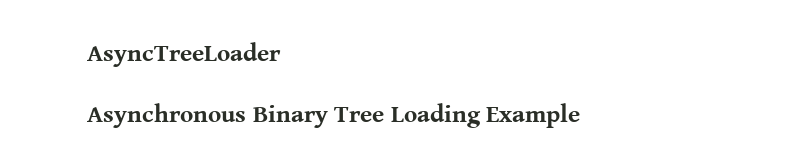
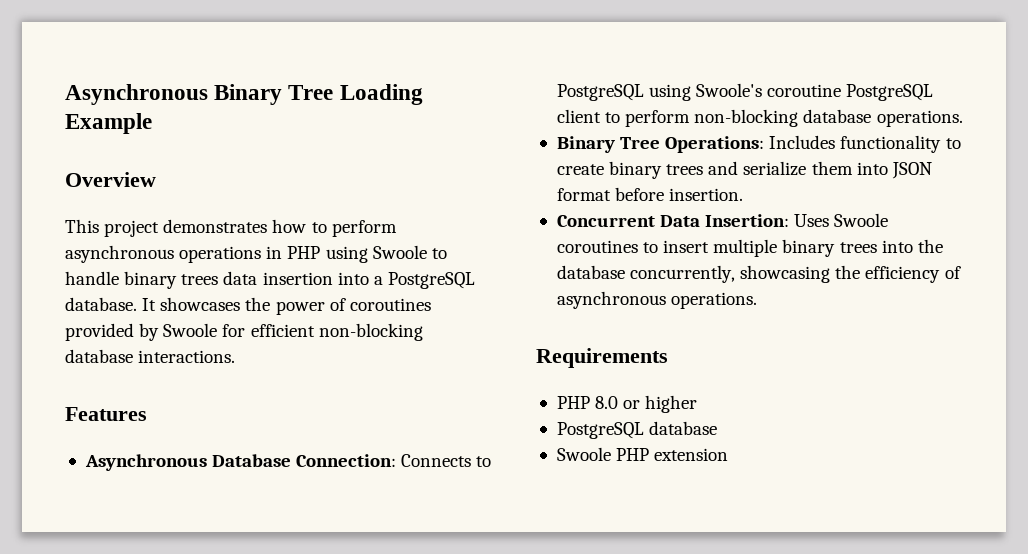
- AsyncTreeLoader
+ Overview
+ This project demonstrates how to perform asynchronous operations in PHP using Swoole to handle binary trees data insertion into a PostgreSQL database. It showcases the power of coroutines provided by Swoole for efficient non-blocking database interactions.
+ Features
+ Asynchronous Database Connection: Connects to PostgreSQL using Swoole's coroutine PostgreSQL client to perform non-blocking database operations.
+ Binary Tree Operations: Includes functionality to create binary trees and serialize them into JSON format before insertion.
+ Concurrent Data Insertion: Uses Swoole coroutines to insert multiple binary trees into the database concurrently, showcasing the efficiency of asynchronous operations.
+ Requirements
+ PHP 8.0 or higher
+ PostgreSQL database
+ Swoole PHP extension

